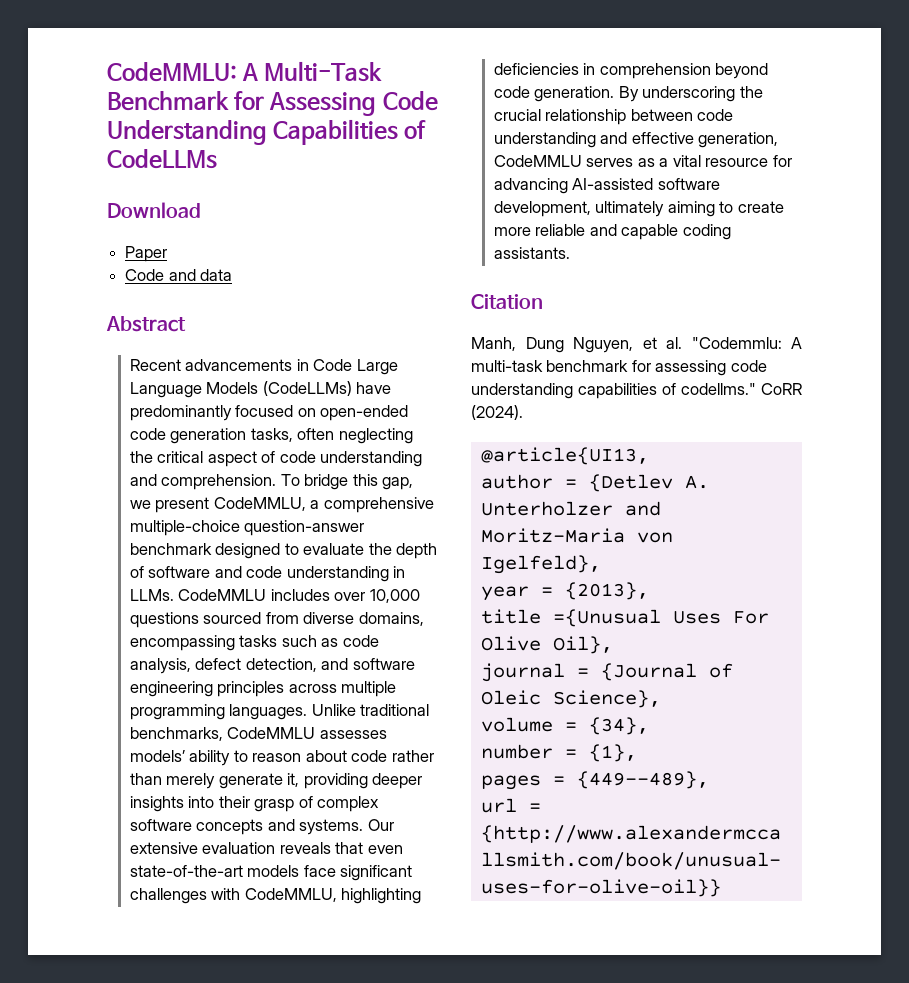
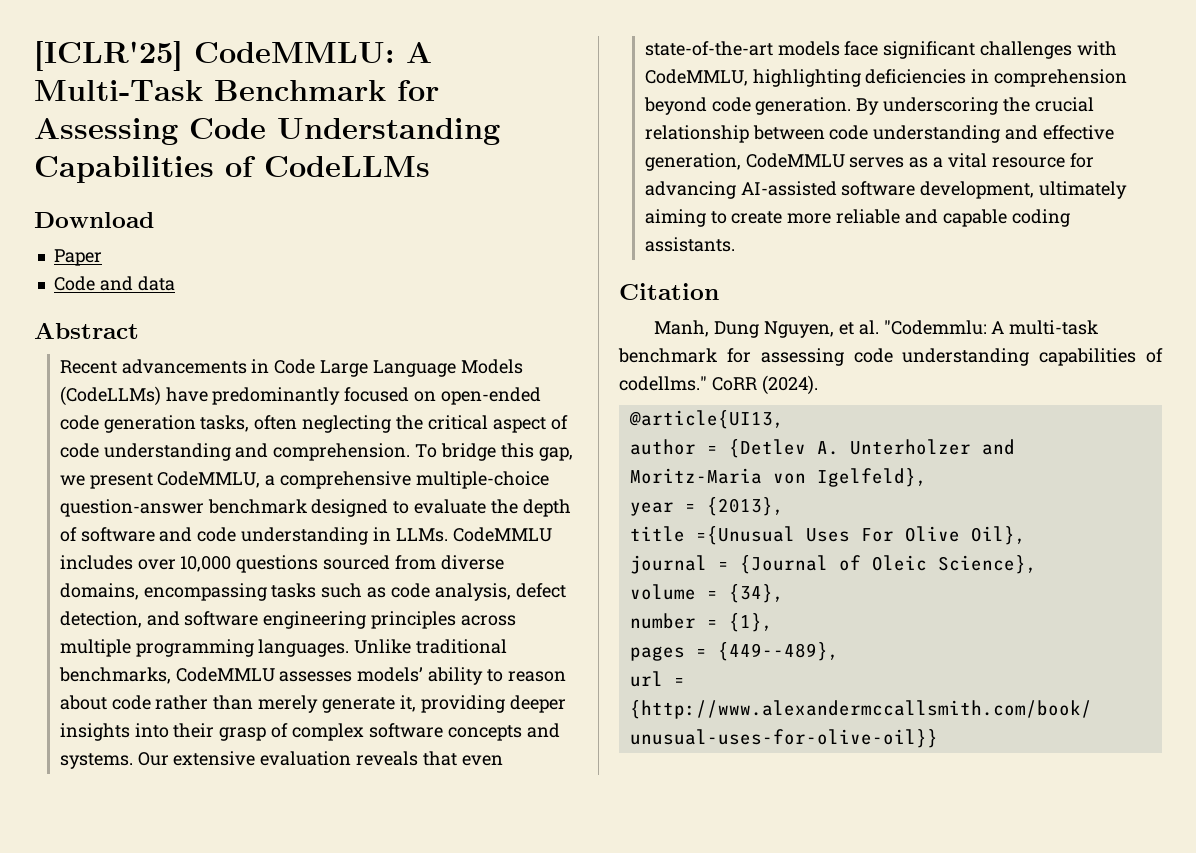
- CodeMMLU: A Multi-Task Benchmark for Assessing Code Understanding Capabilities of CodeLLMs
+ [ICLR'25] CodeMMLU: A Multi-Task Benchmark for Assessing Code Understanding Capabilities of CodeLLMs

